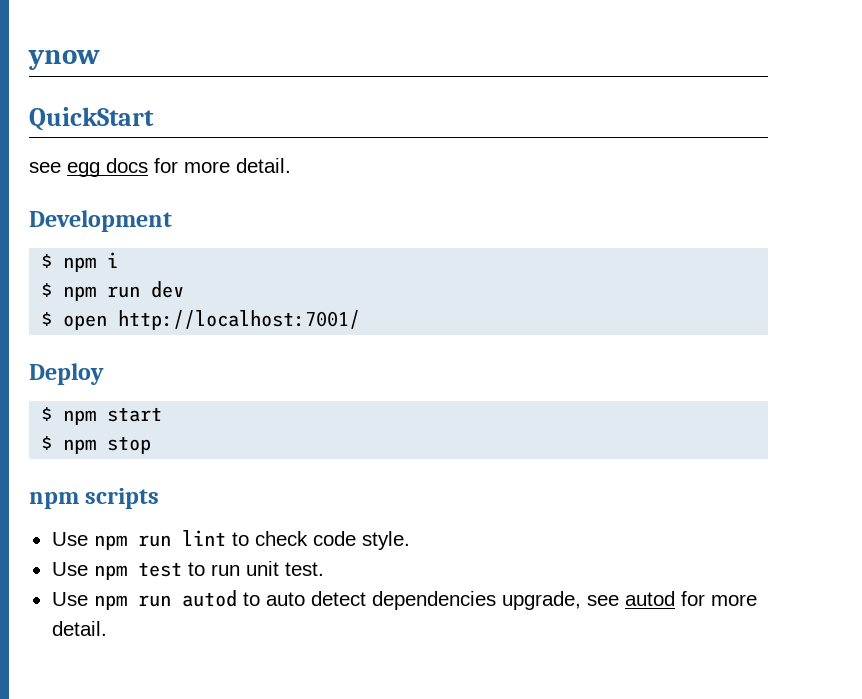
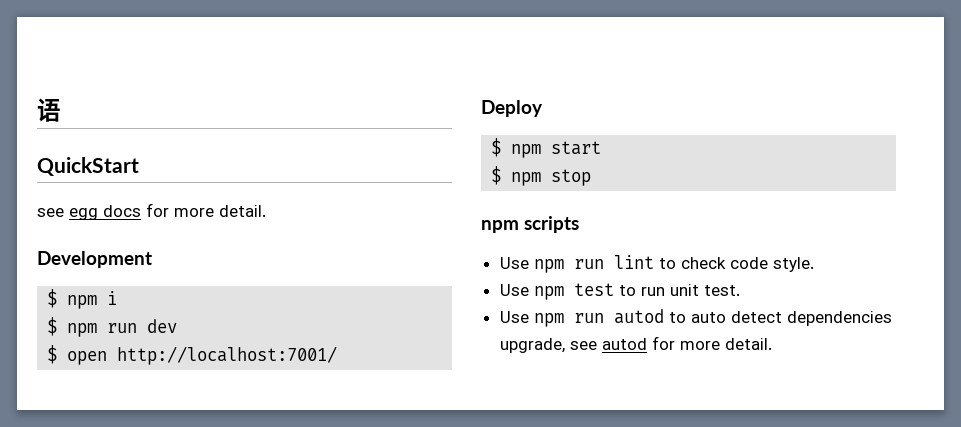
- ynow
+ 语

